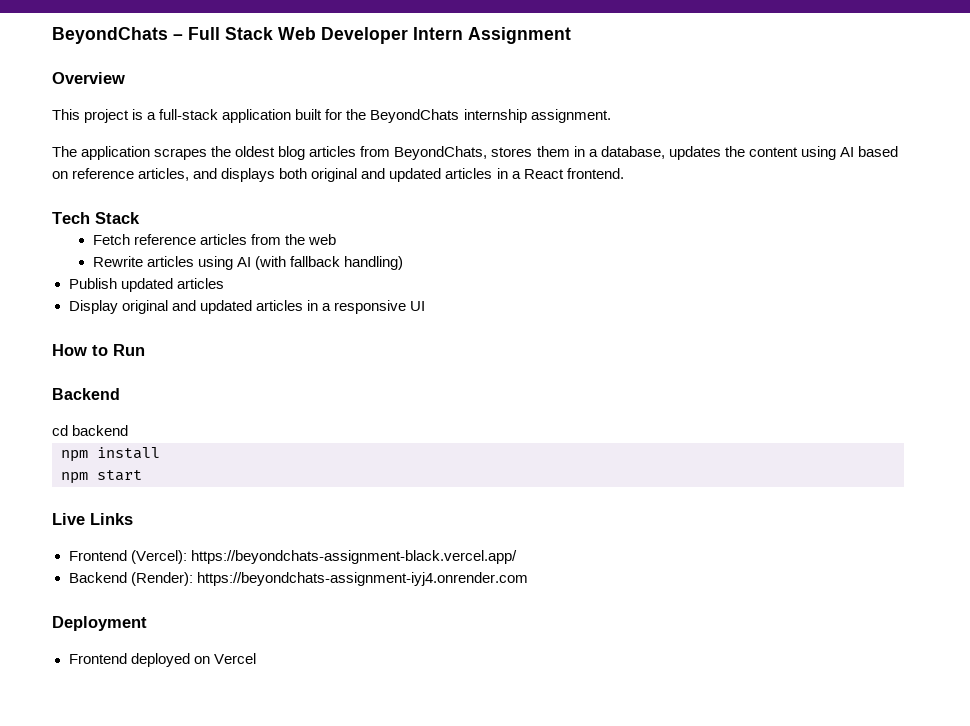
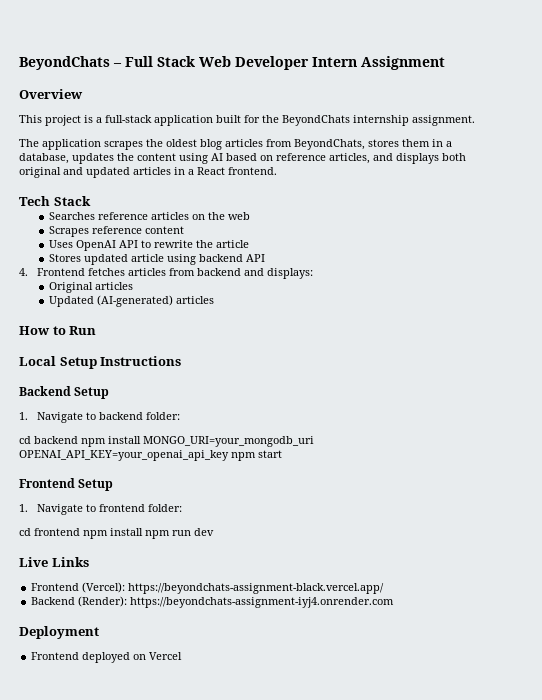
- Fetch reference articles from the web
+ Searches reference articles on the web
- Rewrite articles using AI (with fallback handling)
- Publish updated articles
- Display original and updated articles in a responsive UI
+ Scrapes reference content
+ Uses OpenAI API to rewrite the article
+ Stores updated article using backend API
+ 4. Frontend fetches articles from backend and displays:
+ Original articles
+ Updated (AI-generated) articles
  How to Run
- Backend
+ Local Setup Instructions
+ Backend Setup
+ 1. Navigate to backend folder:
- cd backend
- npm install
- npm start
+ cd backend npm install MONGO_URI=your_mongodb_uri OPENAI_API_KEY=your_openai_api_key npm start
+ Frontend Setup
+ 1. Navigate to frontend folder:
+ cd frontend npm install npm run dev

